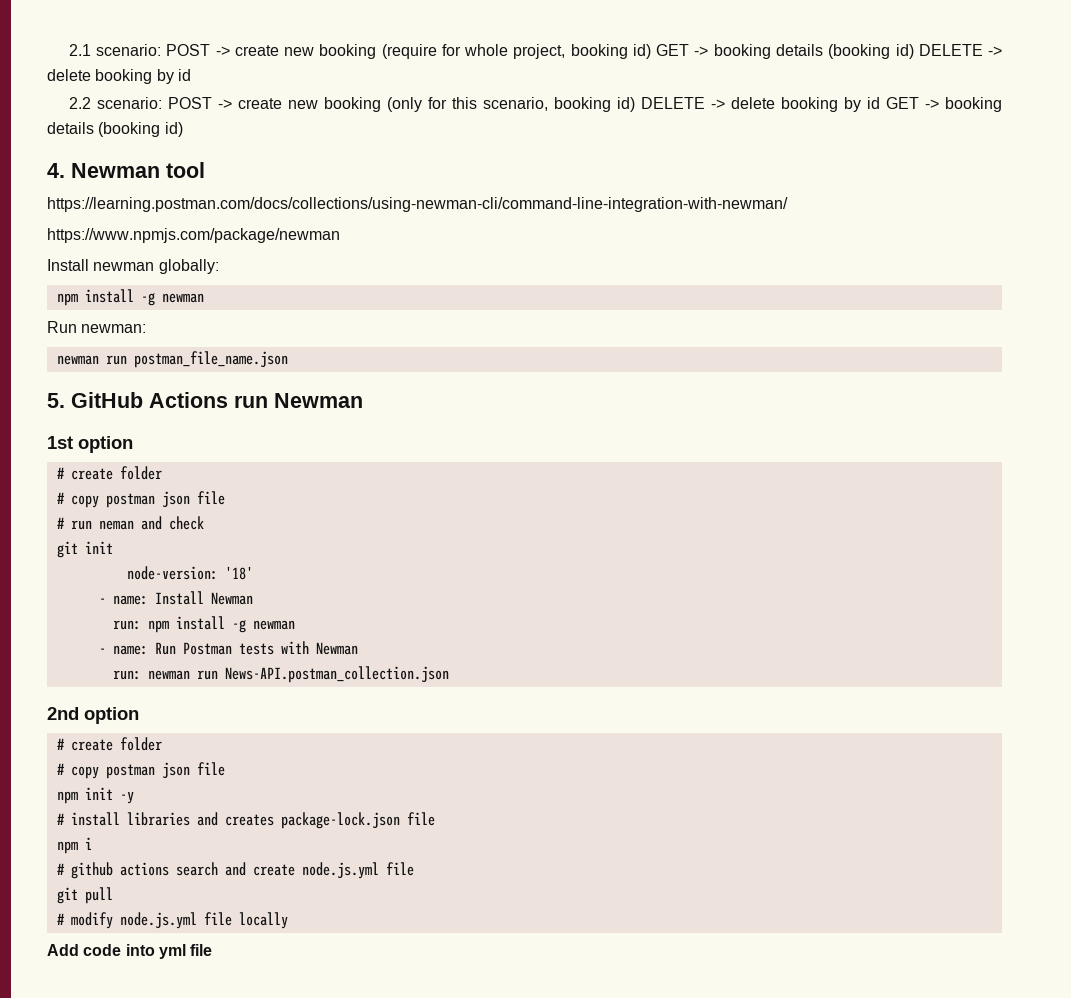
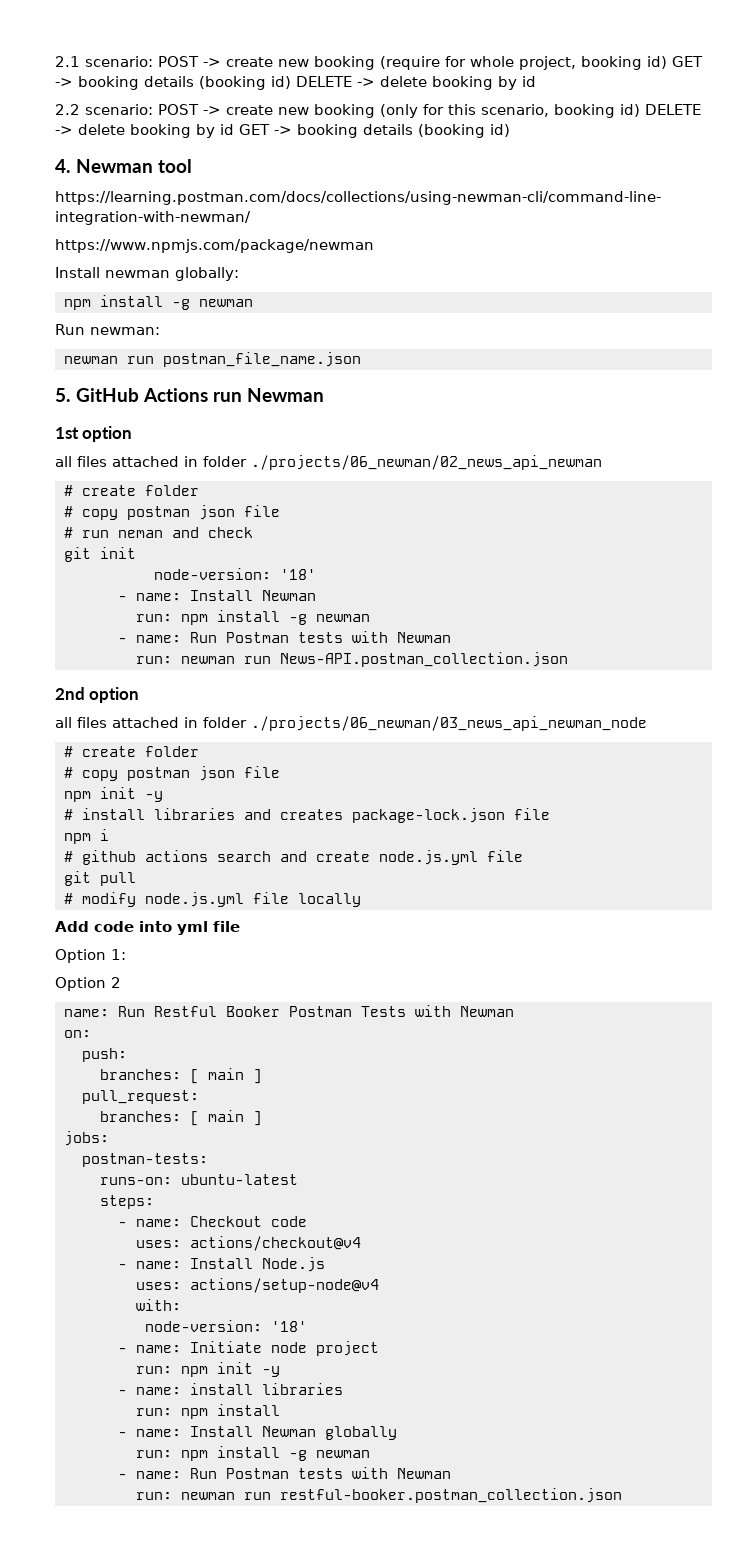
+ all files attached in folder ./projects/06_newman/02_news_api_newman
+ all files attached in folder ./projects/06_newman/03_news_api_newman_node
+ Option 1:
+ Option 2
+ name: Run Restful Booker Postman Tests with Newman
+ on:
+ push:
+ branches: [ main ]
+ pull_request:
+ branches: [ main ]
+ jobs:
+ postman-tests:
+ runs-on: ubuntu-latest
+ steps:
+ - name: Checkout code
+ uses: actions/checkout@v4
+ - name: Install Node.js
+ uses: actions/setup-node@v4
+ with:
+ node-version: '18'
+ - name: Initiate node project
+ run: npm init -y
+ - name: install libraries
+ run: npm install
+ - name: Install Newman globally
+ run: npm install -g newman
+ - name: Run Postman tests with Newman
+ run: newman run restful-booker.postman_collection.json

